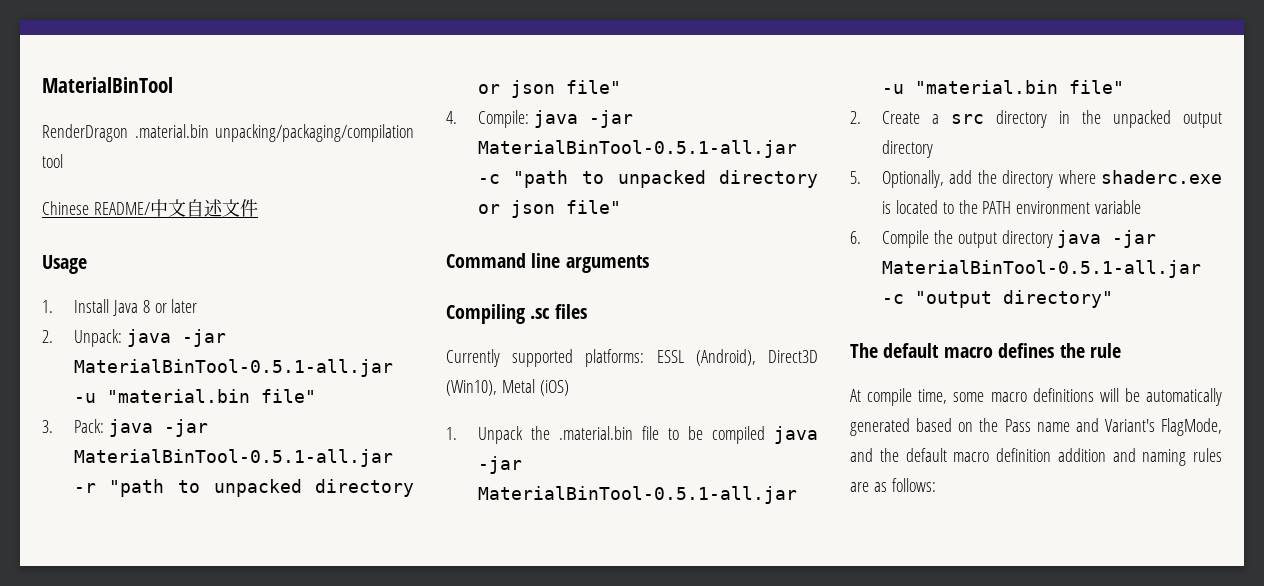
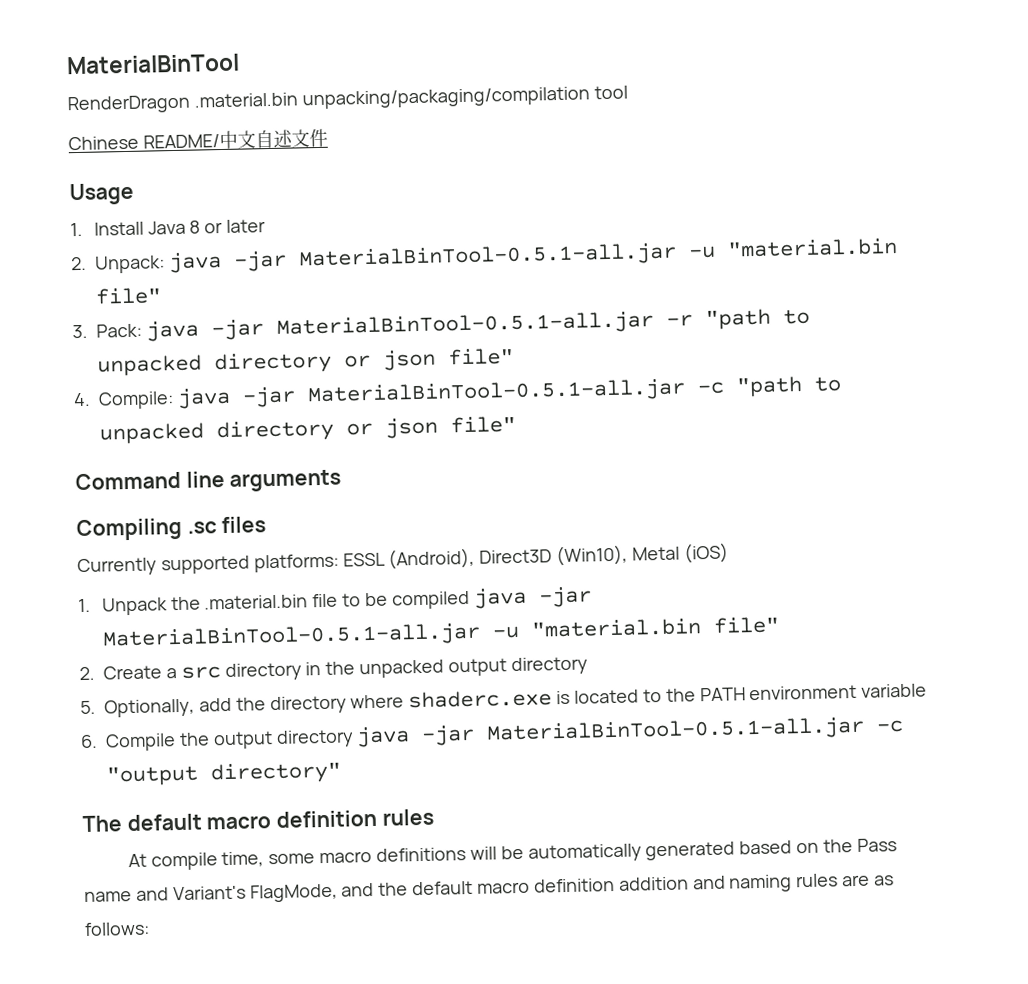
- The default macro defines the rule
+ The default macro definition rules

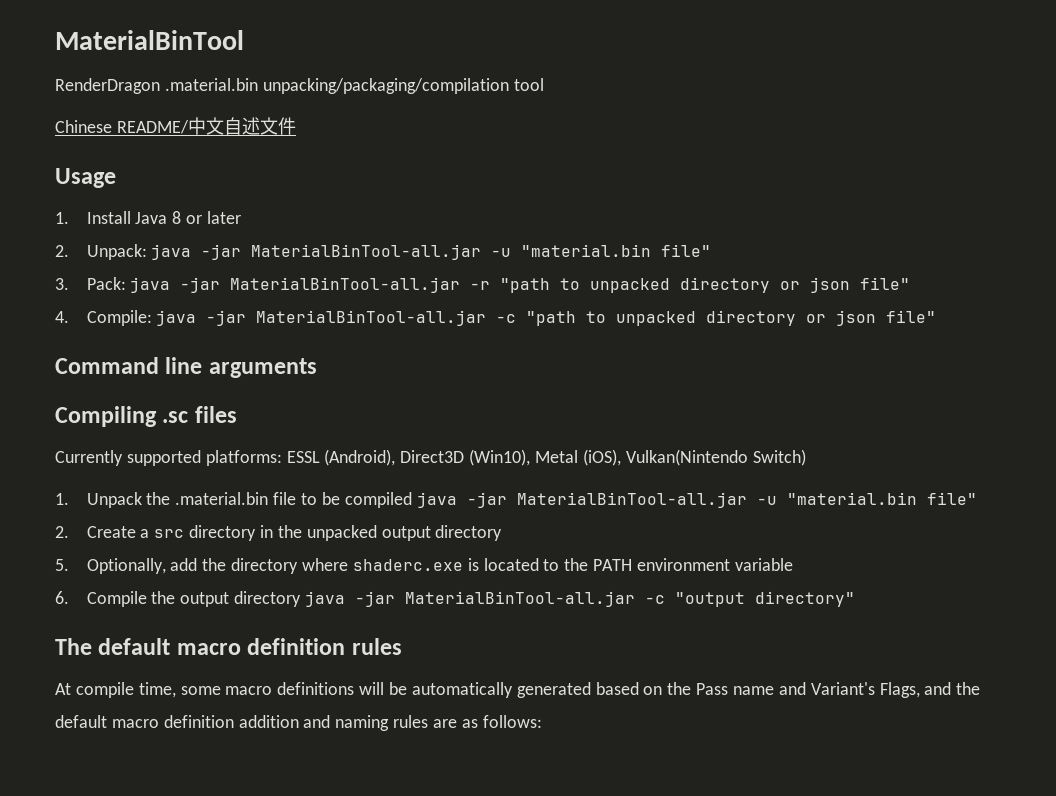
- 2. Unpack: java -jar MaterialBinTool-0.5.1-all.jar -u "material.bin file"
+ 2. Unpack: java -jar MaterialBinTool-all.jar -u "material.bin file"
- 3. Pack: java -jar MaterialBinTool-0.5.1-all.jar -r "path to unpacked directory or json file"
+ 3. Pack: java -jar MaterialBinTool-all.jar -r "path to unpacked directory or json file"
- 4. Compile: java -jar MaterialBinTool-0.5.1-all.jar -c "path to unpacked directory or json file"
+ 4. Compile: java -jar MaterialBinTool-all.jar -c "path to unpacked directory or json file"
- Currently supported platforms: ESSL (Android), Direct3D (Win10), Metal (iOS)
+ Currently supported platforms: ESSL (Android), Direct3D (Win10), Metal (iOS), Vulkan(Nintendo Switch)
- 1. Unpack the .material.bin file to be compiled java -jar MaterialBinTool-0.5.1-all.jar -u "material.bin file"
+ 1. Unpack the .material.bin file to be compiled java -jar MaterialBinTool-all.jar -u "material.bin file"
- 6. Compile the output directory java -jar MaterialBinTool-0.5.1-all.jar -c "output directory"
+ 6. Compile the output directory java -jar MaterialBinTool-all.jar -c "output directory"
- At compile time, some macro definitions will be automatically generated based on the Pass name and Variant's FlagMode, and the default macro definition addition and naming rules are as follows:
+ At compile time, some macro definitions will be automatically generated based on the Pass name and Variant's Flags, and the default macro definition addition and naming rules are as follows:

